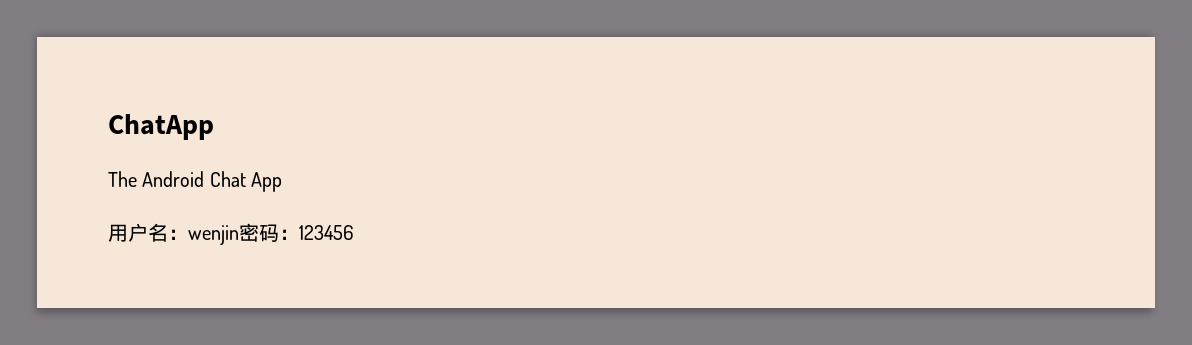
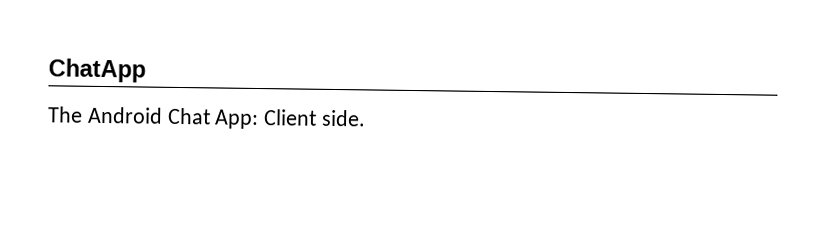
- The Android Chat App
- 用户名：wenjin密码：123456
+ The Android Chat App: Client side.

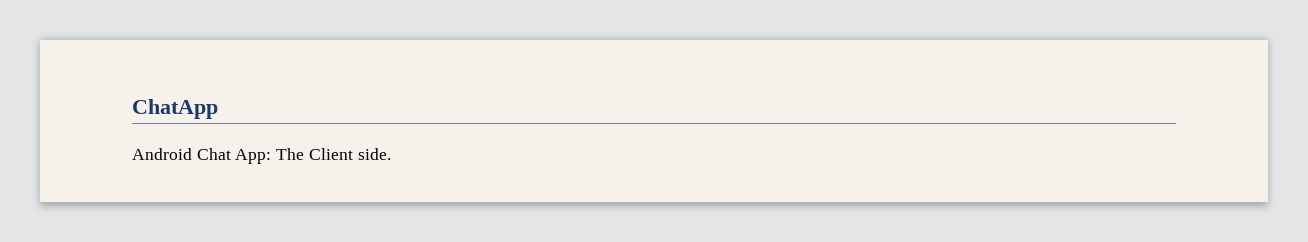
- The Android Chat App: Client side.
+ Android Chat App: The Client side.

